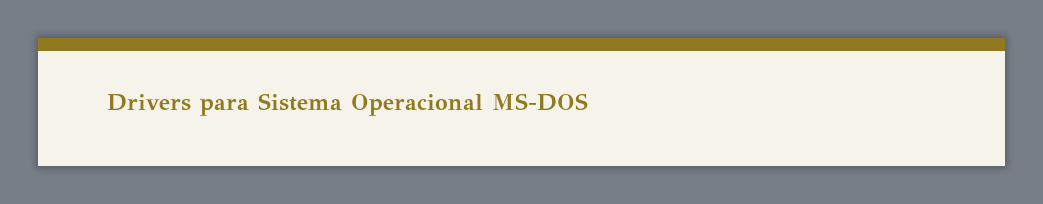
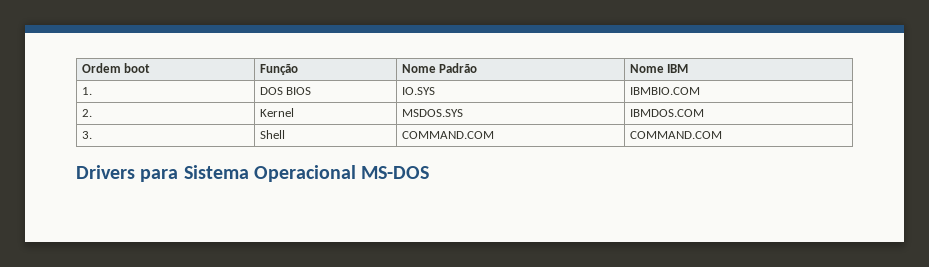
+ Ordem boot | Função | Nome Padrão | Nome IBM
+ 1. | DOS BIOS | IO.SYS | IBMBIO.COM
+ 2. | Kernel | MSDOS.SYS | IBMDOS.COM
+ 3. | Shell | COMMAND.COM | COMMAND.COM

